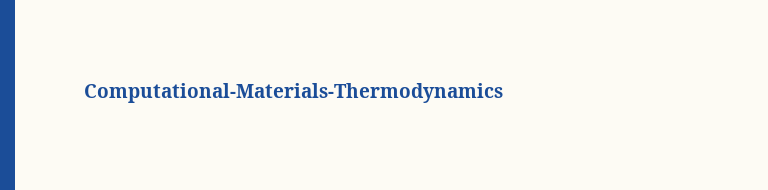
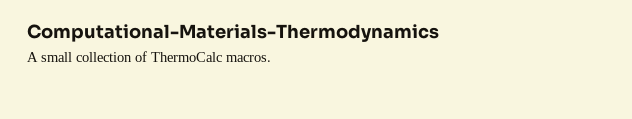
+ A small collection of ThermoCalc macros.

